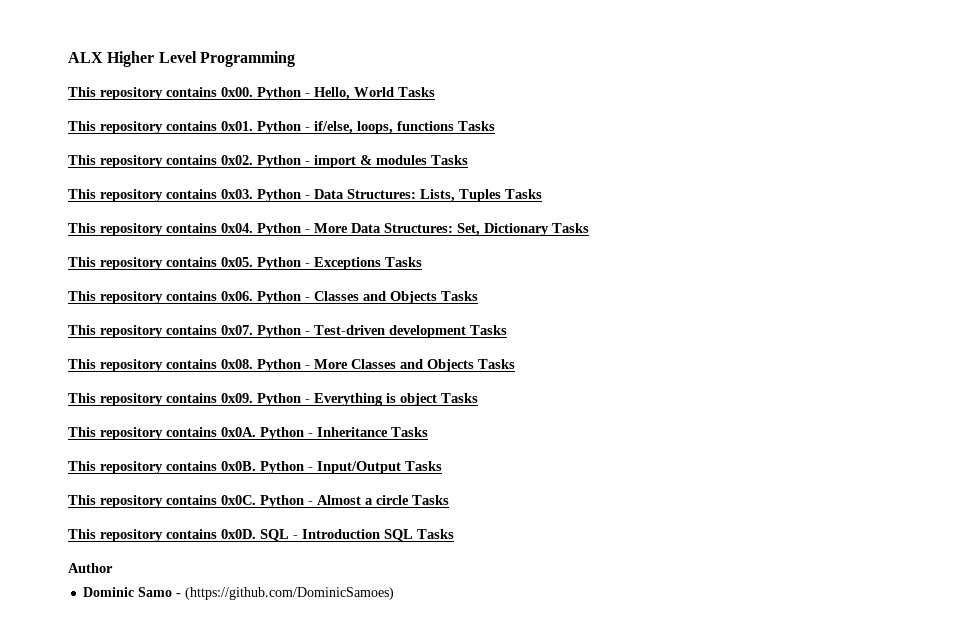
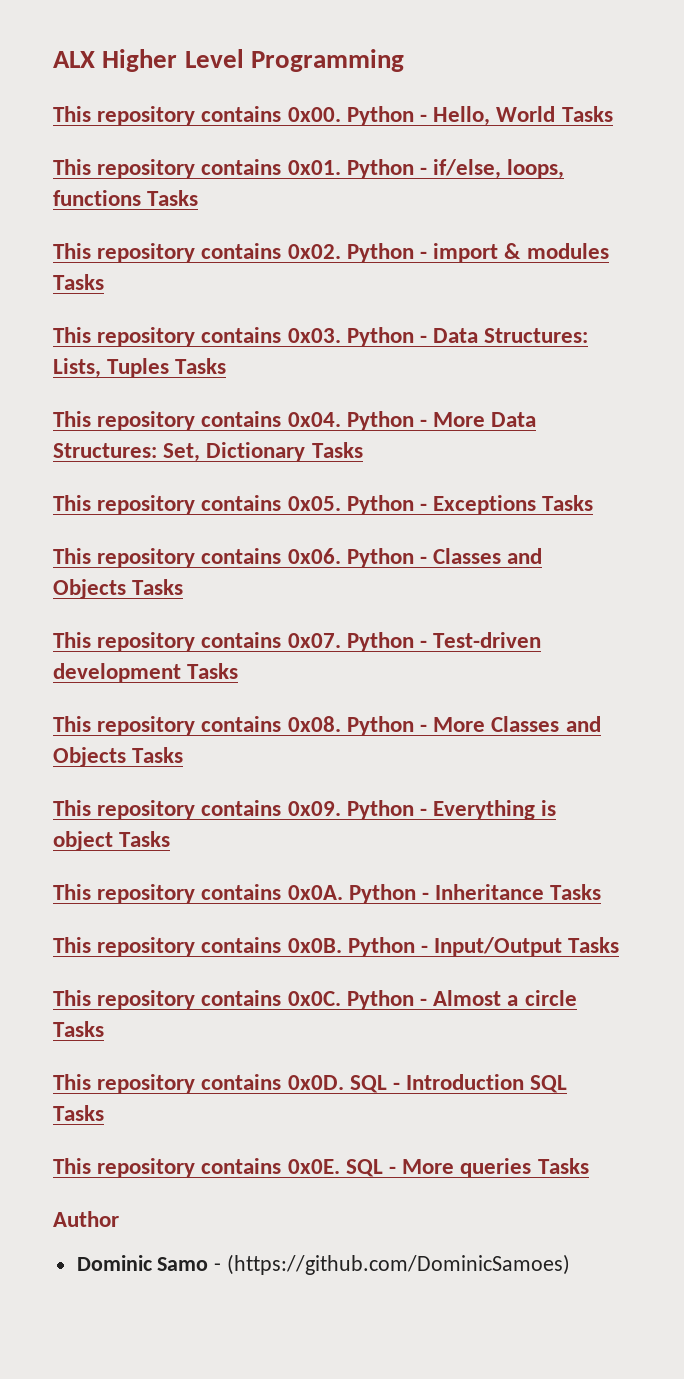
+ This repository contains 0x0E. SQL - More queries Tasks

